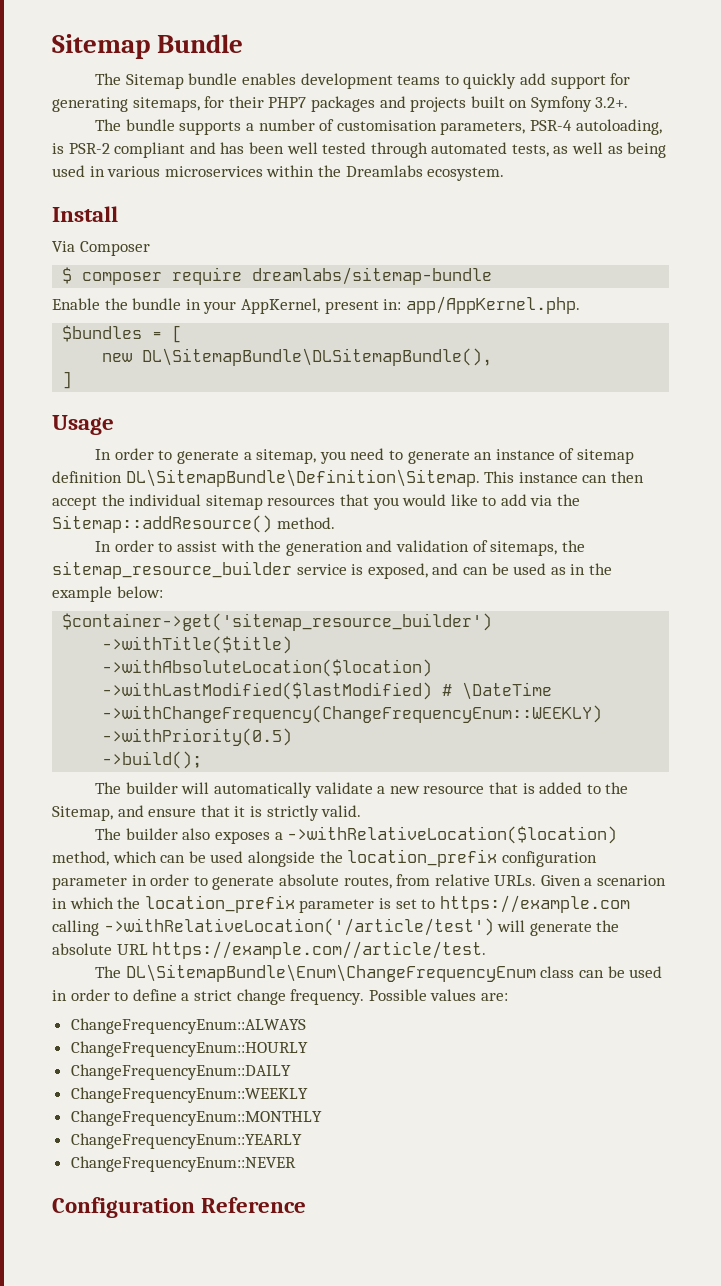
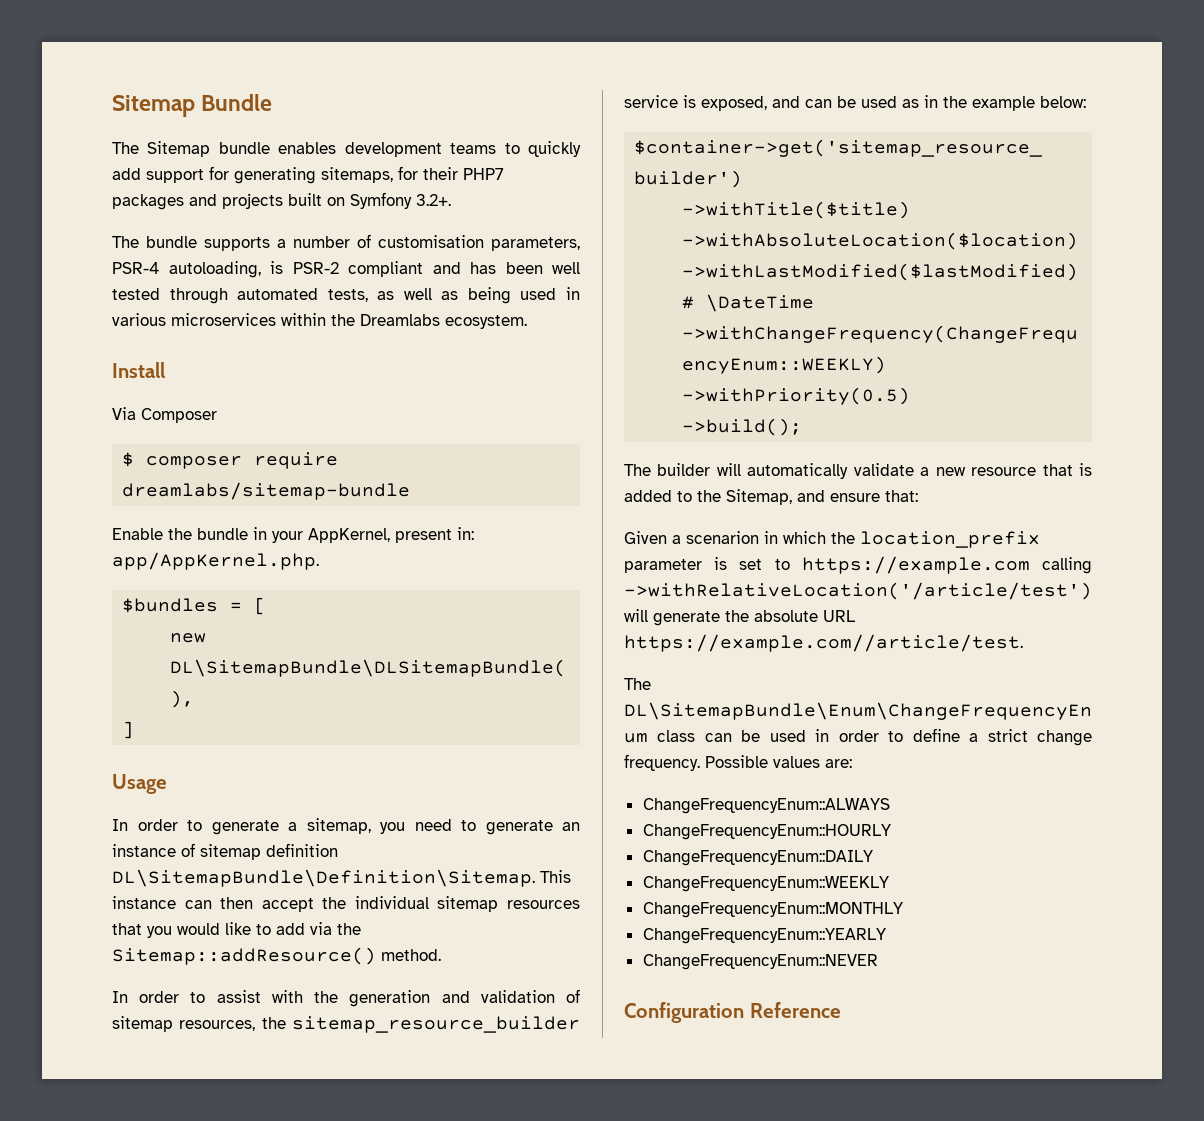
- In order to assist with the generation and validation of sitemaps, the sitemap_resource_builder service is exposed, and can be used as in the example below:
+ In order to assist with the generation and validation of sitemap resources, the sitemap_resource_builder service is exposed, and can be used as in the example below:
- The builder will automatically validate a new resource that is added to the Sitemap, and ensure that it is strictly valid.
- The builder also exposes a ->withRelativeLocation($location) method, which can be used alongside the location_prefix configuration parameter in order to generate absolute routes, from relative URLs. Given a scenarion in which the location_prefix parameter is set to https://example.com calling ->withRelativeLocation('/article/test') will generate the absolute URL https://example.com//article/test.
+ The builder will automatically validate a new resource that is added to the Sitemap, and ensure that:
+ Given a scenarion in which the location_prefix parameter is set to https://example.com calling ->withRelativeLocation('/article/test') will generate the absolute URL https://example.com//article/test.

